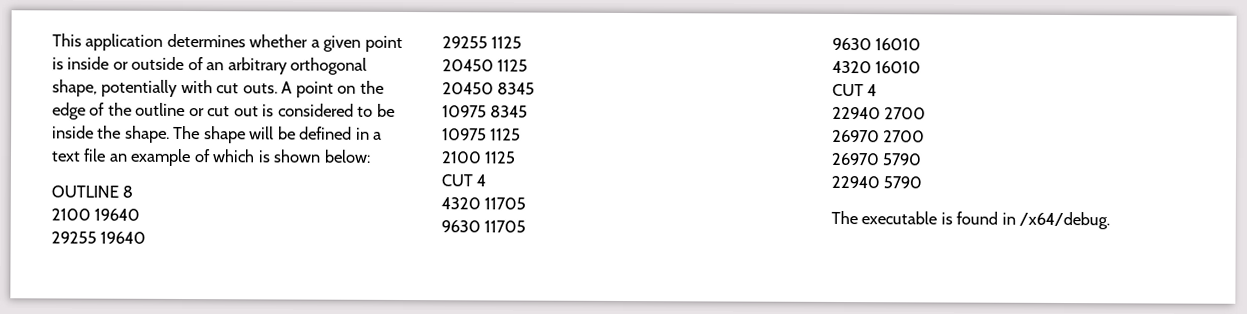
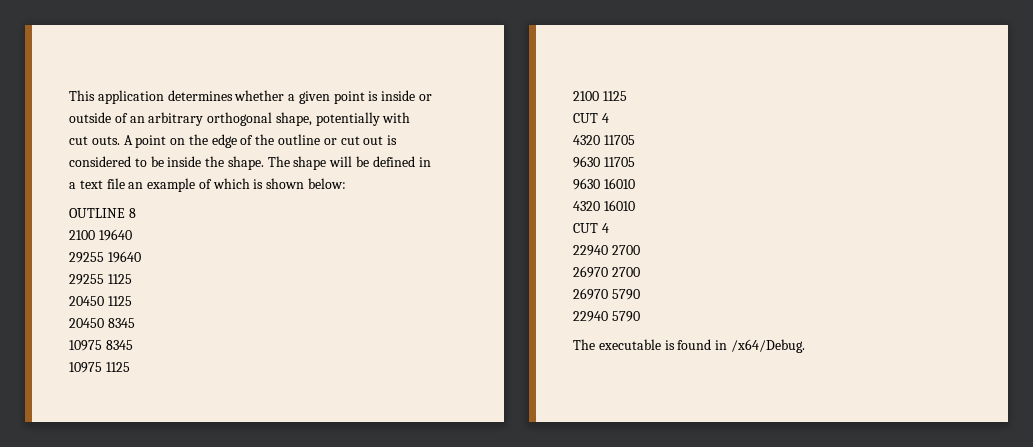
- The executable is found in /x64/debug.
+ The executable is found in /x64/Debug.

